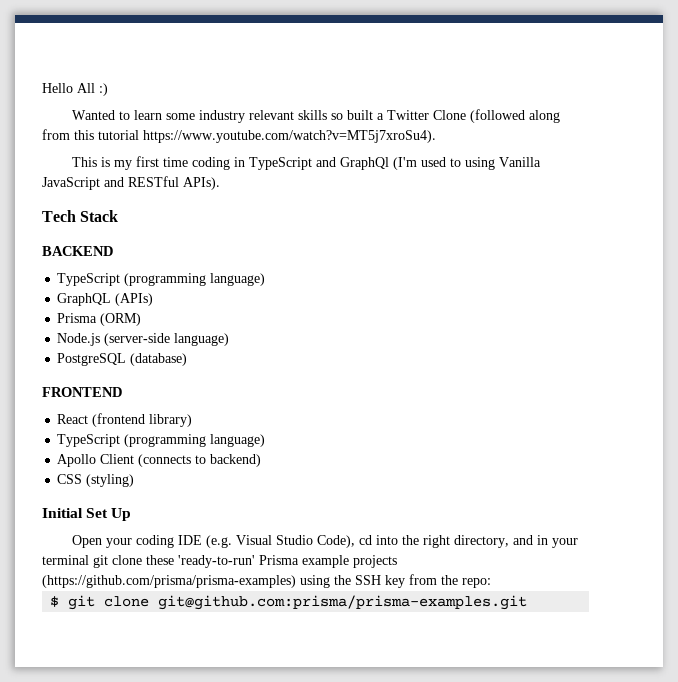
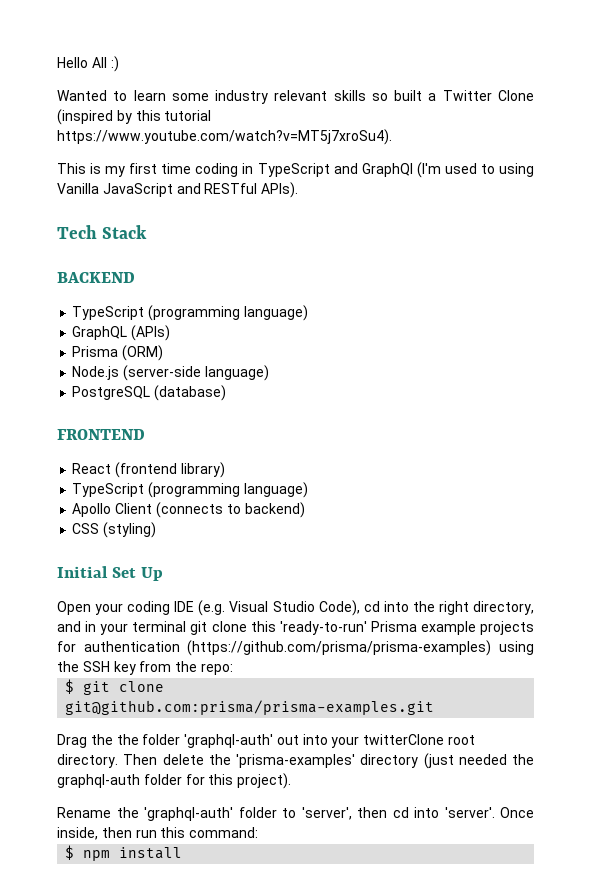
- Wanted to learn some industry relevant skills so built a Twitter Clone (followed along from this tutorial https://www.youtube.com/watch?v=MT5j7xroSu4).
+ Wanted to learn some industry relevant skills so built a Twitter Clone (inspired by this tutorial https://www.youtube.com/watch?v=MT5j7xroSu4).
- Open your coding IDE (e.g. Visual Studio Code), cd into the right directory, and in your terminal git clone these 'ready-to-run' Prisma example projects (https://github.com/prisma/prisma-examples) using the SSH key from the repo:
+ Open your coding IDE (e.g. Visual Studio Code), cd into the right directory, and in your terminal git clone this 'ready-to-run' Prisma example projects for authentication (https://github.com/prisma/prisma-examples) using the SSH key from the repo:
+ Drag the the folder 'graphql-auth' out into your twitterClone root directory. Then delete the 'prisma-examples' directory (just needed the graphql-auth folder for this project).
+ Rename the 'graphql-auth' folder to 'server', then cd into 'server'. Once inside, then run this command:
+ $ npm install

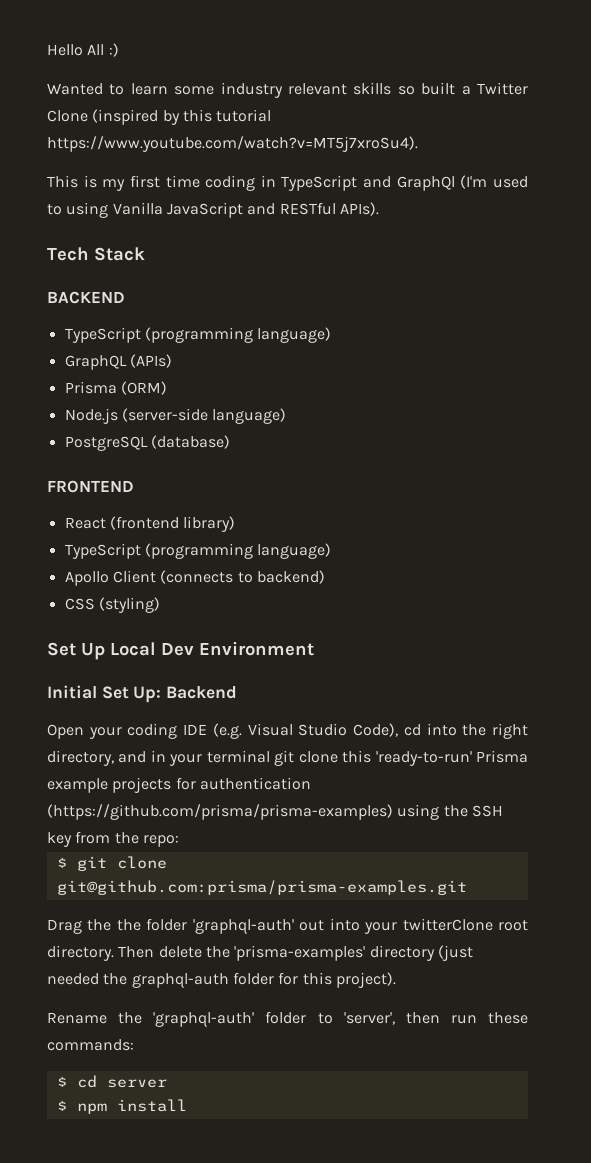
+ Set Up Local Dev Environment
- Initial Set Up
+ Initial Set Up: Backend
- Rename the 'graphql-auth' folder to 'server', then cd into 'server'. Once inside, then run this command:
+ Rename the 'graphql-auth' folder to 'server', then run these commands:
+ $ cd server

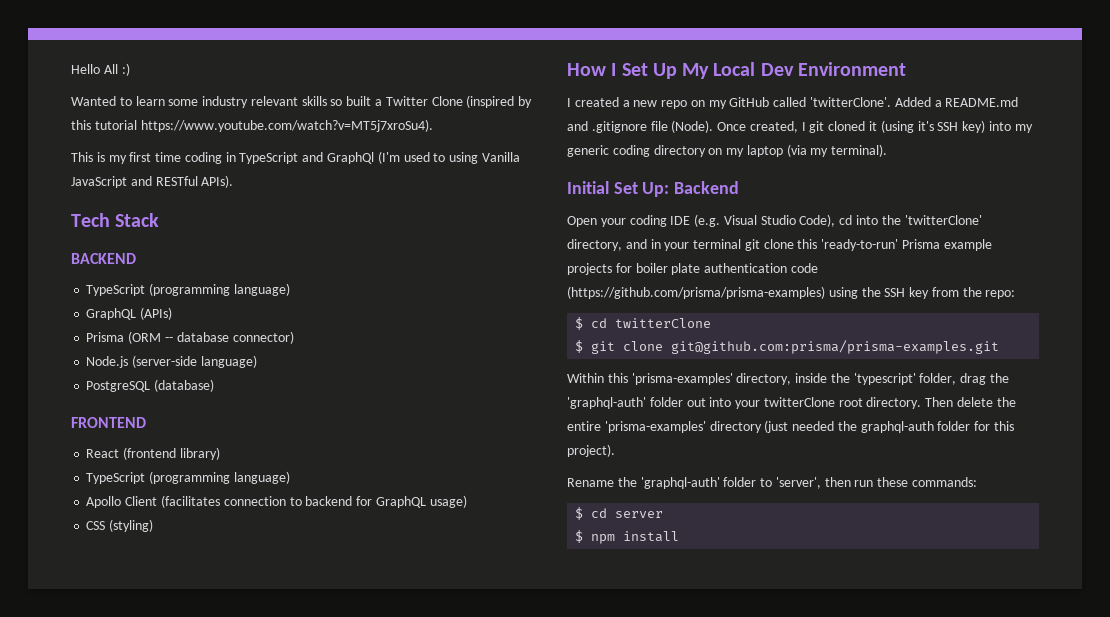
- Prisma (ORM)
+ Prisma (ORM -- database connector)
- Apollo Client (connects to backend)
+ Apollo Client (facilitates connection to backend for GraphQL usage)
- Set Up Local Dev Environment
+ How I Set Up My Local Dev Environment
+ I created a new repo on my GitHub called 'twitterClone'. Added a README.md and .gitignore file (Node). Once created, I git cloned it (using it's SSH key) into my generic coding directory on my laptop (via my terminal).
- Open your coding IDE (e.g. Visual Studio Code), cd into the right directory, and in your terminal git clone this 'ready-to-run' Prisma example projects for authentication (https://github.com/prisma/prisma-examples) using the SSH key from the repo:
+ Open your coding IDE (e.g. Visual Studio Code), cd into the 'twitterClone' directory, and in your terminal git clone this 'ready-to-run' Prisma example projects for boiler plate authentication code (https://github.com/prisma/prisma-examples) using the SSH key from the repo:
+ $ cd twitterClone
- Drag the the folder 'graphql-auth' out into your twitterClone root directory.
+ Within this 'prisma-examples' directory, inside the 'typescript' folder, drag the 'graphql-auth' folder out into your twitterClone root directory.
- Then delete the 'prisma-examples' directory (just needed the graphql-auth folder for this project).
+ Then delete the entire 'prisma-examples' directory (just needed the graphql-auth folder for this project).

